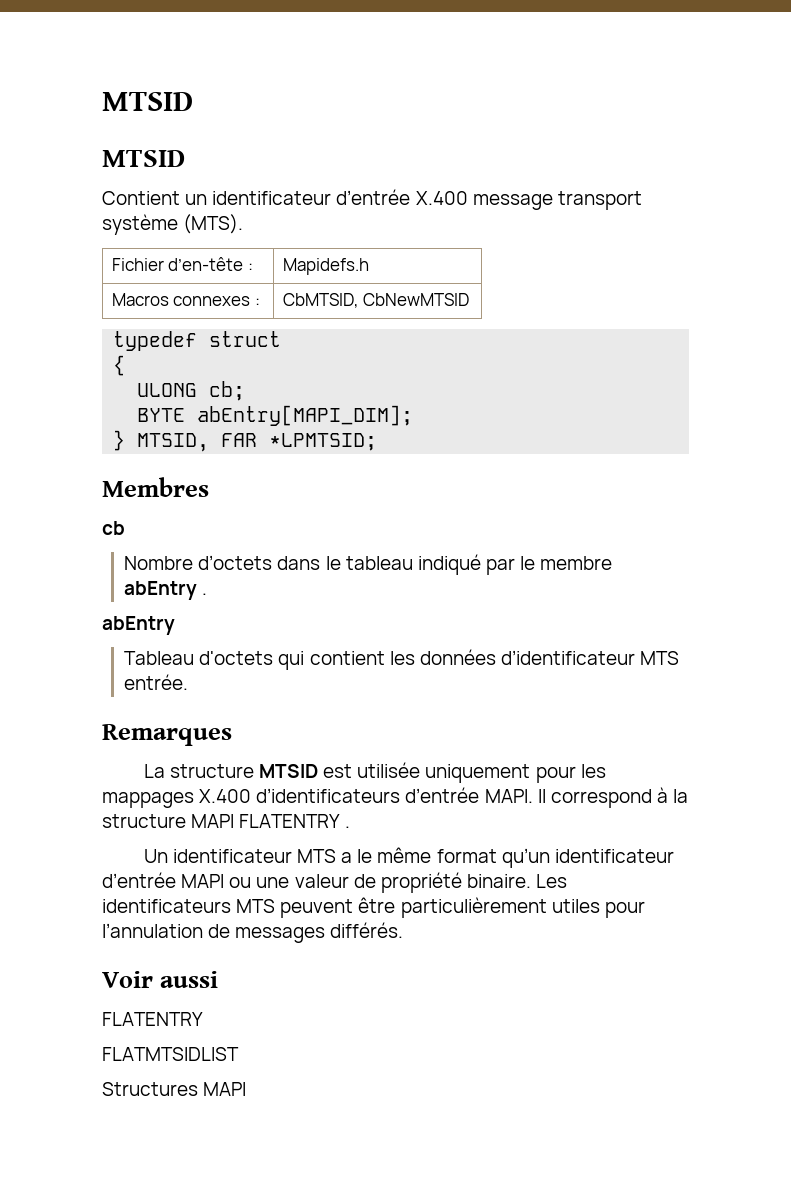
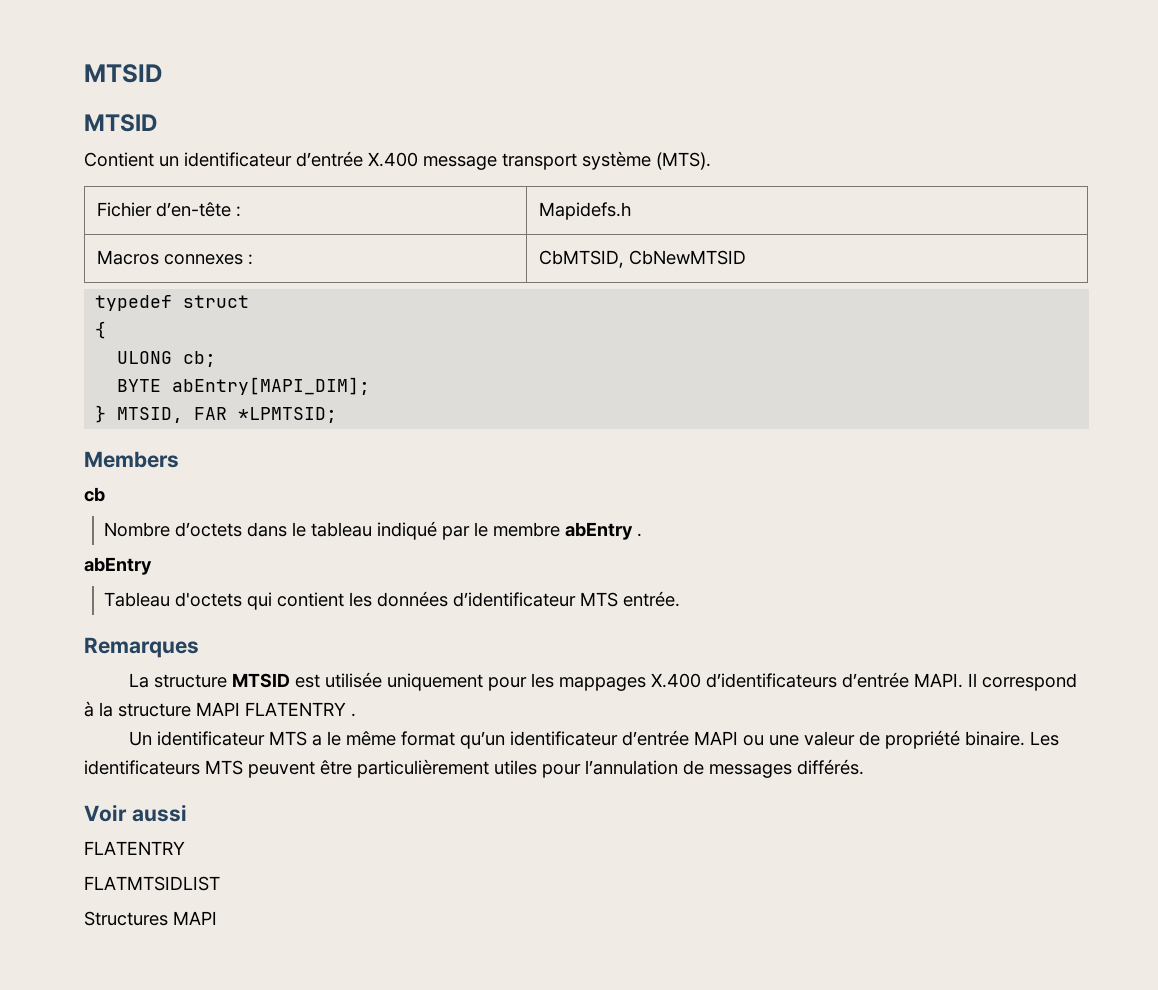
- Membres
+ Members

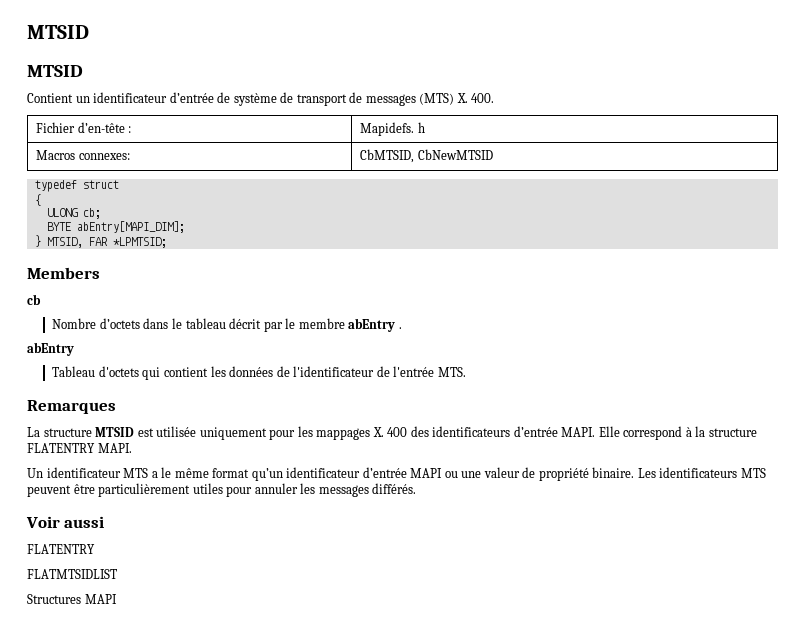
- Contient un identificateur d’entrée X.400 message transport système (MTS).
+ Contient un identificateur d’entrée de système de transport de messages (MTS) X. 400.
- Fichier d’en-tête : | Mapidefs.h
+ Fichier d’en-tête : | Mapidefs. h
- Macros connexes : | CbMTSID, CbNewMTSID
+ Macros connexes: | CbMTSID, CbNewMTSID
- Nombre d’octets dans le tableau indiqué par le membre abEntry .
+ Nombre d’octets dans le tableau décrit par le membre abEntry .
- Tableau d'octets qui contient les données d’identificateur MTS entrée.
+ Tableau d'octets qui contient les données de l'identificateur de l'entrée MTS.
- La structure MTSID est utilisée uniquement pour les mappages X.400 d’identificateurs d’entrée MAPI.
+ La structure MTSID est utilisée uniquement pour les mappages X. 400 des identificateurs d’entrée MAPI.
- Il correspond à la structure MAPI FLATENTRY .
+ Elle correspond à la structure FLATENTRY MAPI.
- Les identificateurs MTS peuvent être particulièrement utiles pour l’annulation de messages différés.
+ Les identificateurs MTS peuvent être particulièrement utiles pour annuler les messages différés.

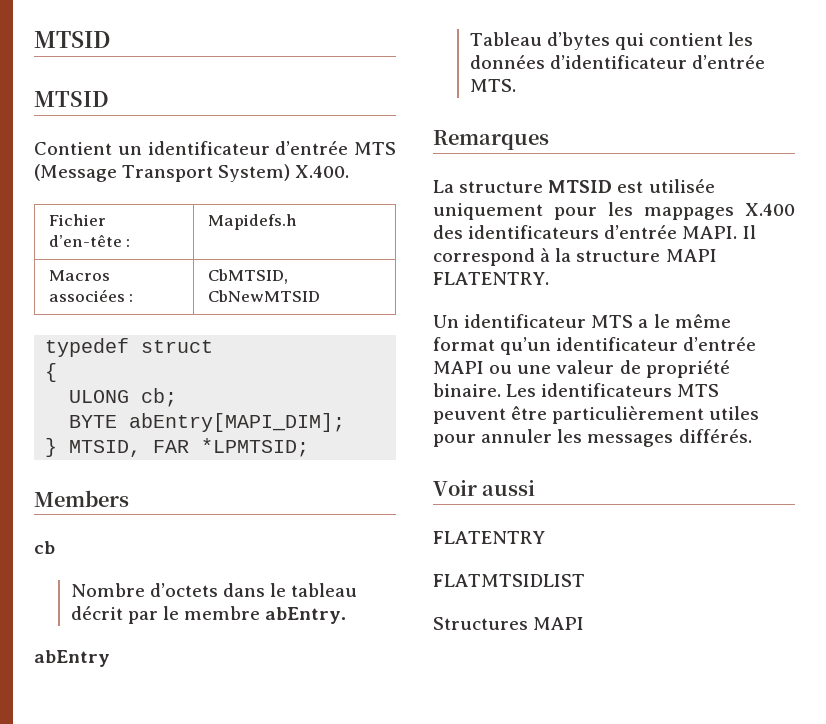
- Contient un identificateur d’entrée de système de transport de messages (MTS) X. 400.
+ Contient un identificateur d’entrée MTS (Message Transport System) X.400.
- Fichier d’en-tête : | Mapidefs. h
+ Fichier d’en-tête : | Mapidefs.h
- Macros connexes: | CbMTSID, CbNewMTSID
+ Macros associées : | CbMTSID, CbNewMTSID
- Nombre d’octets dans le tableau décrit par le membre abEntry .
+ Nombre d’octets dans le tableau décrit par le membre abEntry.
- Tableau d'octets qui contient les données de l'identificateur de l'entrée MTS.
+ Tableau d’bytes qui contient les données d’identificateur d’entrée MTS.
- La structure MTSID est utilisée uniquement pour les mappages X. 400 des identificateurs d’entrée MAPI.
+ La structure MTSID est utilisée uniquement pour les mappages X.400 des identificateurs d’entrée MAPI.
- Elle correspond à la structure FLATENTRY MAPI.
+ Il correspond à la structure MAPI FLATENTRY.

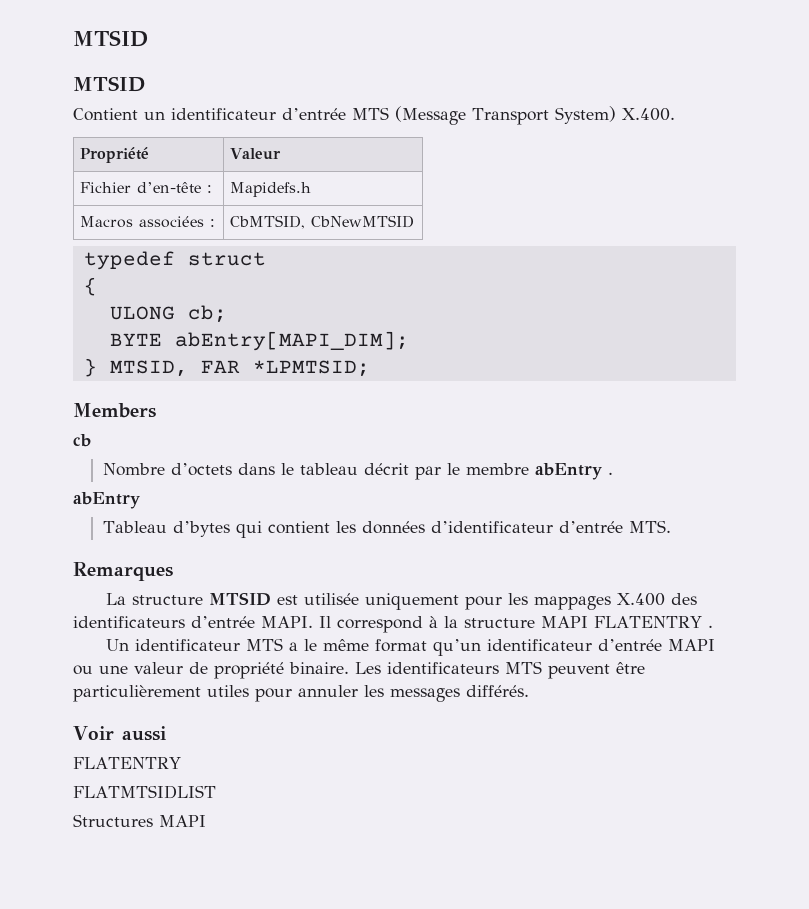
+ Propriété | Valeur
- Nombre d’octets dans le tableau décrit par le membre abEntry.
+ Nombre d’octets dans le tableau décrit par le membre abEntry .
- Il correspond à la structure MAPI FLATENTRY.
+ Il correspond à la structure MAPI FLATENTRY .

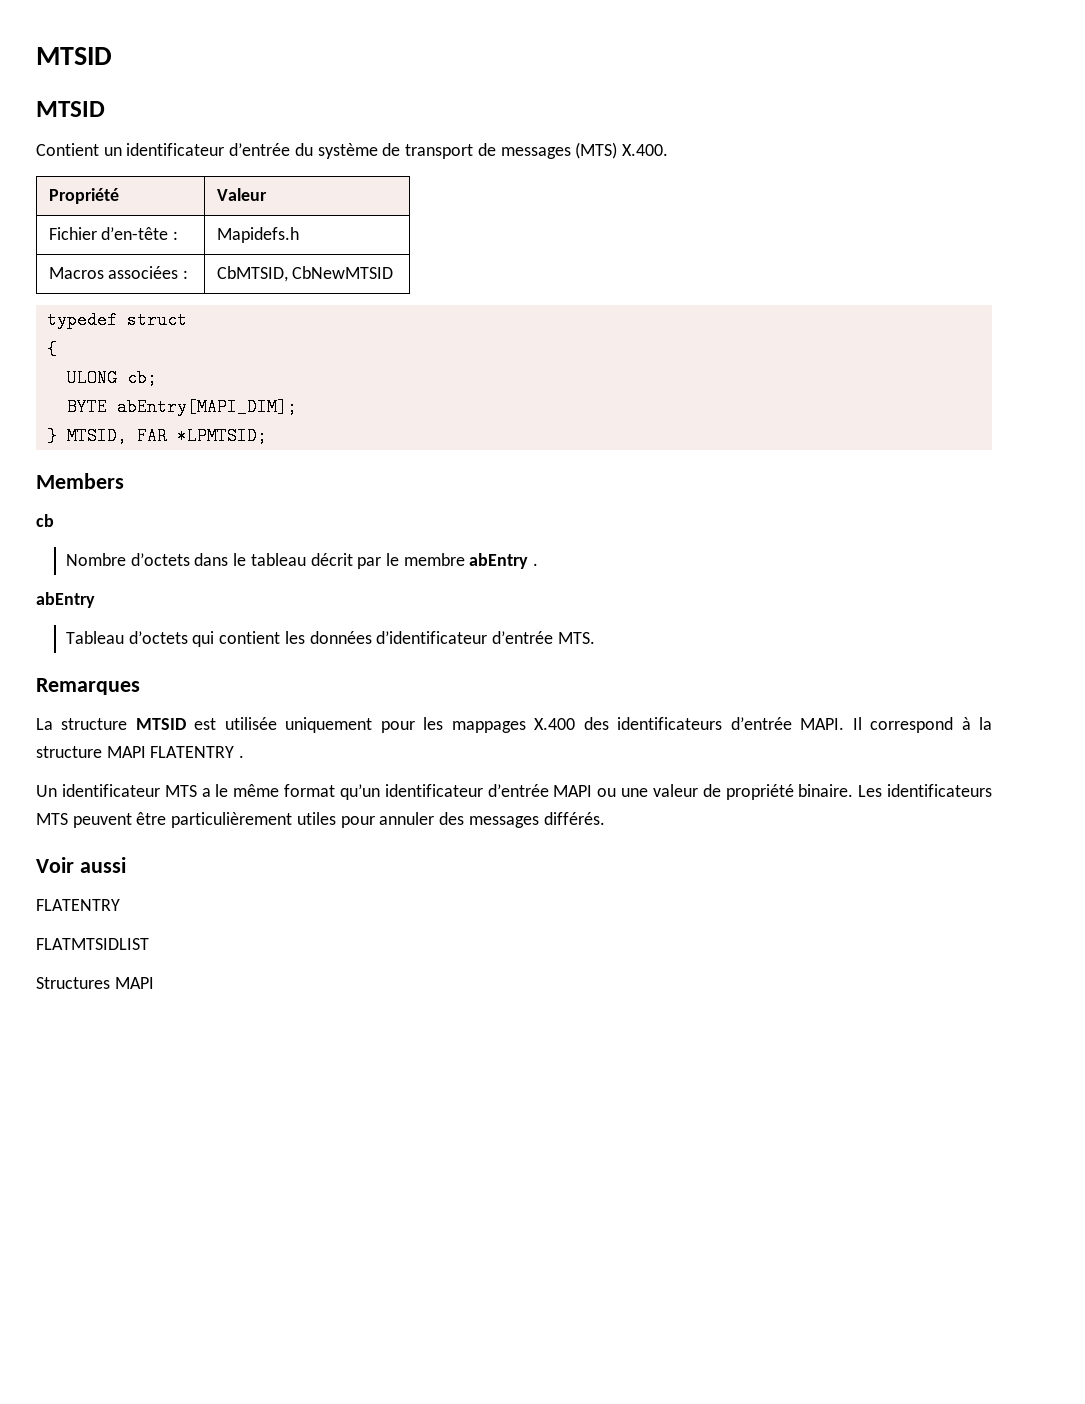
- Contient un identificateur d’entrée MTS (Message Transport System) X.400.
+ Contient un identificateur d’entrée du système de transport de messages (MTS) X.400.
- Tableau d’bytes qui contient les données d’identificateur d’entrée MTS.
+ Tableau d’octets qui contient les données d’identificateur d’entrée MTS.
- Les identificateurs MTS peuvent être particulièrement utiles pour annuler les messages différés.
+ Les identificateurs MTS peuvent être particulièrement utiles pour annuler des messages différés.

